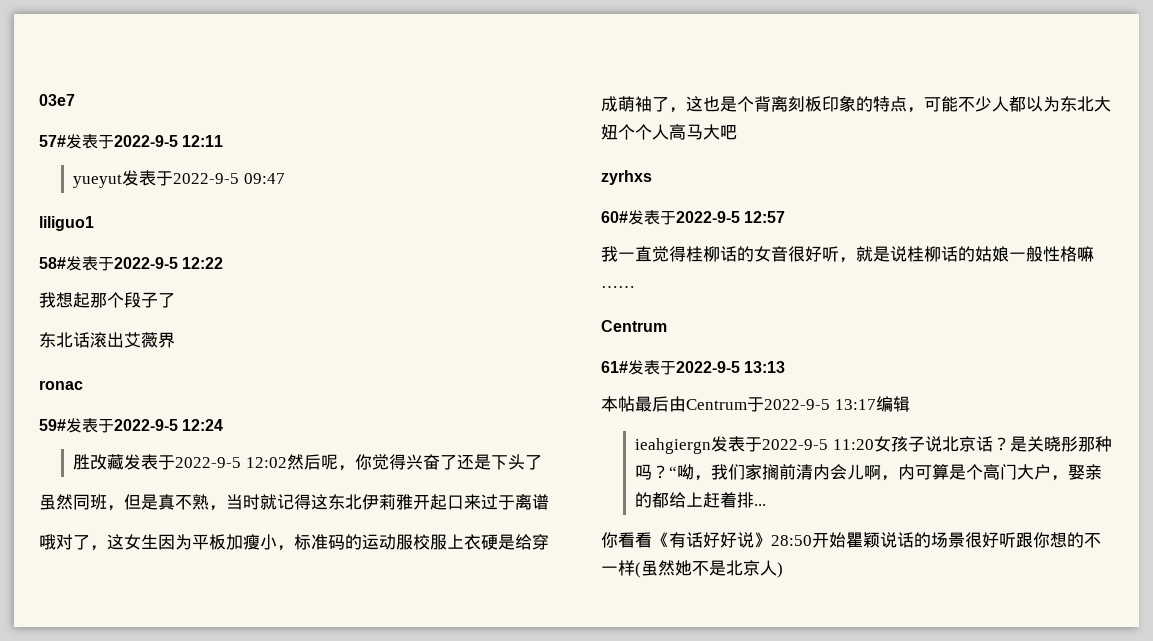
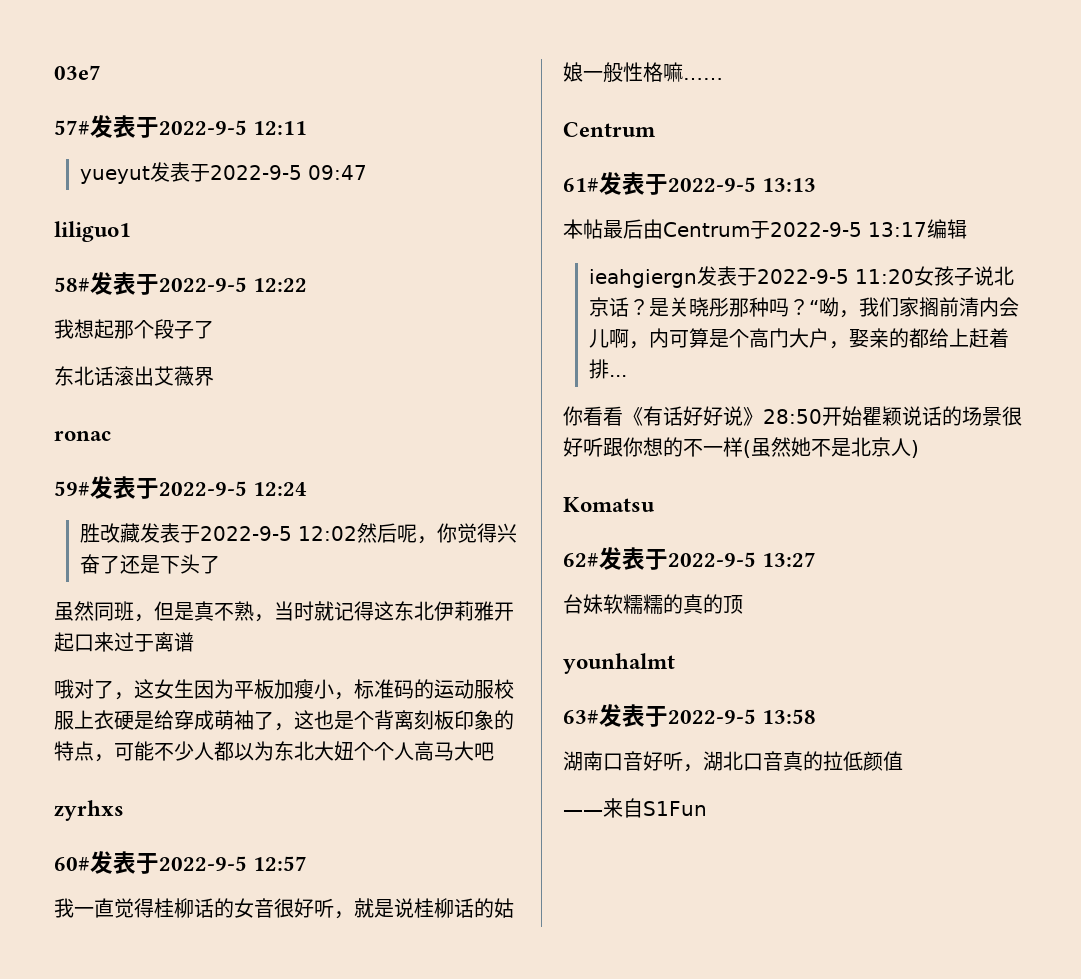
+ Komatsu
+ 62#发表于2022-9-5 13:27
+ 台妹软糯糯的真的顶
+ younhalmt
+ 63#发表于2022-9-5 13:58
+ 湖南口音好听，湖北口音真的拉低颜值
+ ——来自S1Fun

